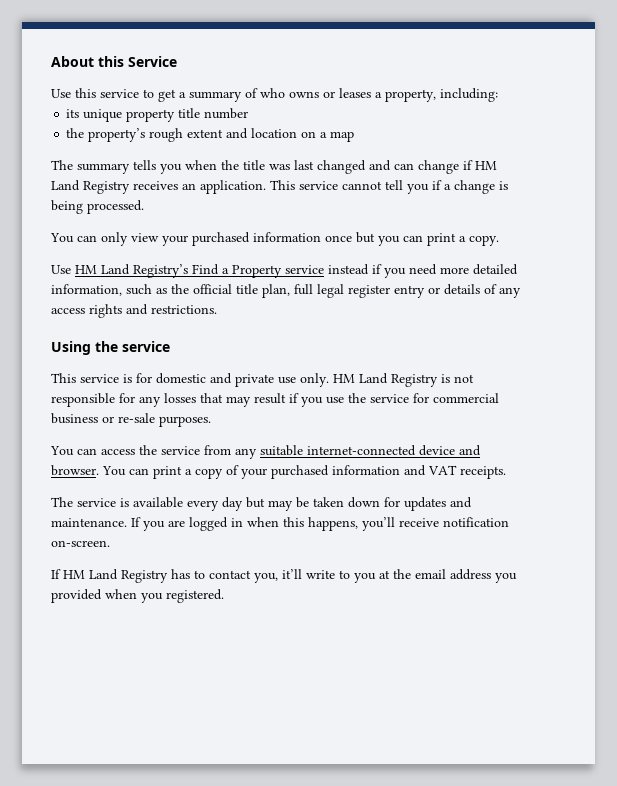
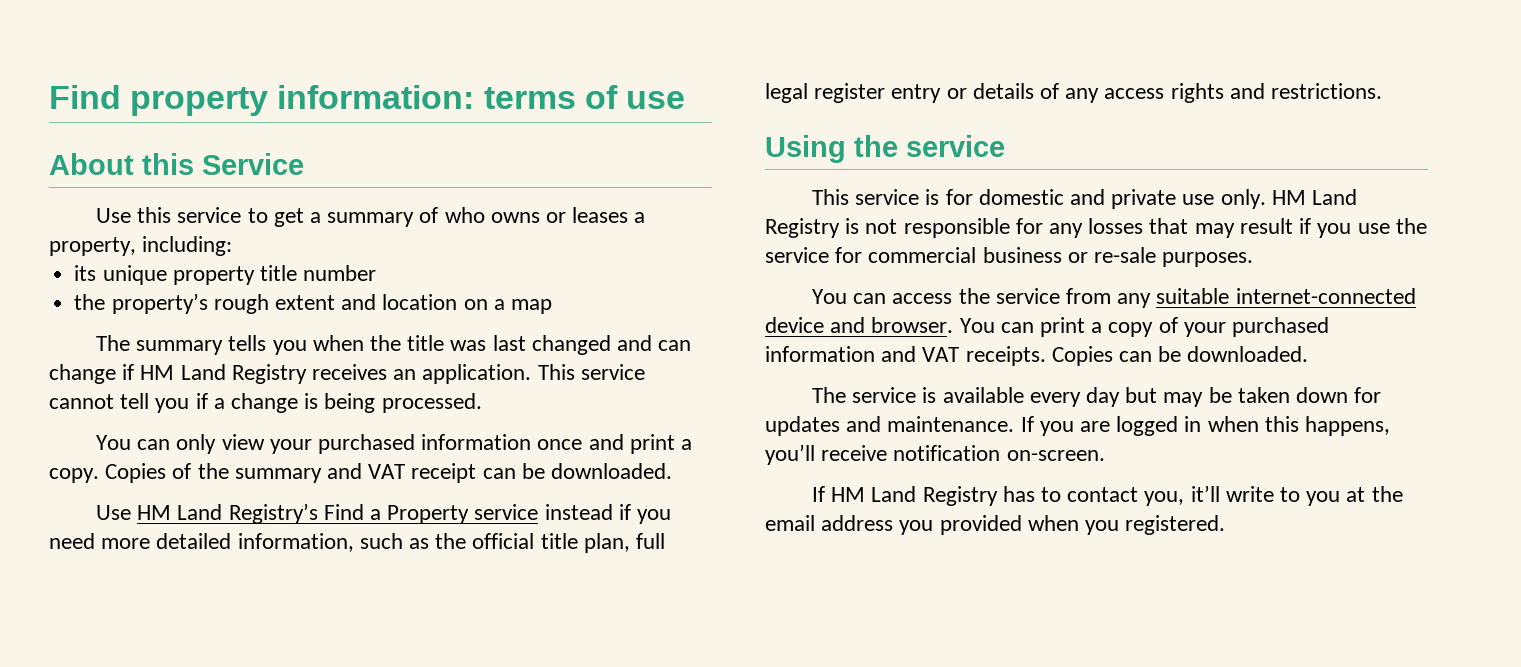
+ Find property information: terms of use
- You can only view your purchased information once but you can print a copy.
+ You can only view your purchased information once and print a copy. Copies of the summary and VAT receipt can be downloaded.
+ Copies can be downloaded.

